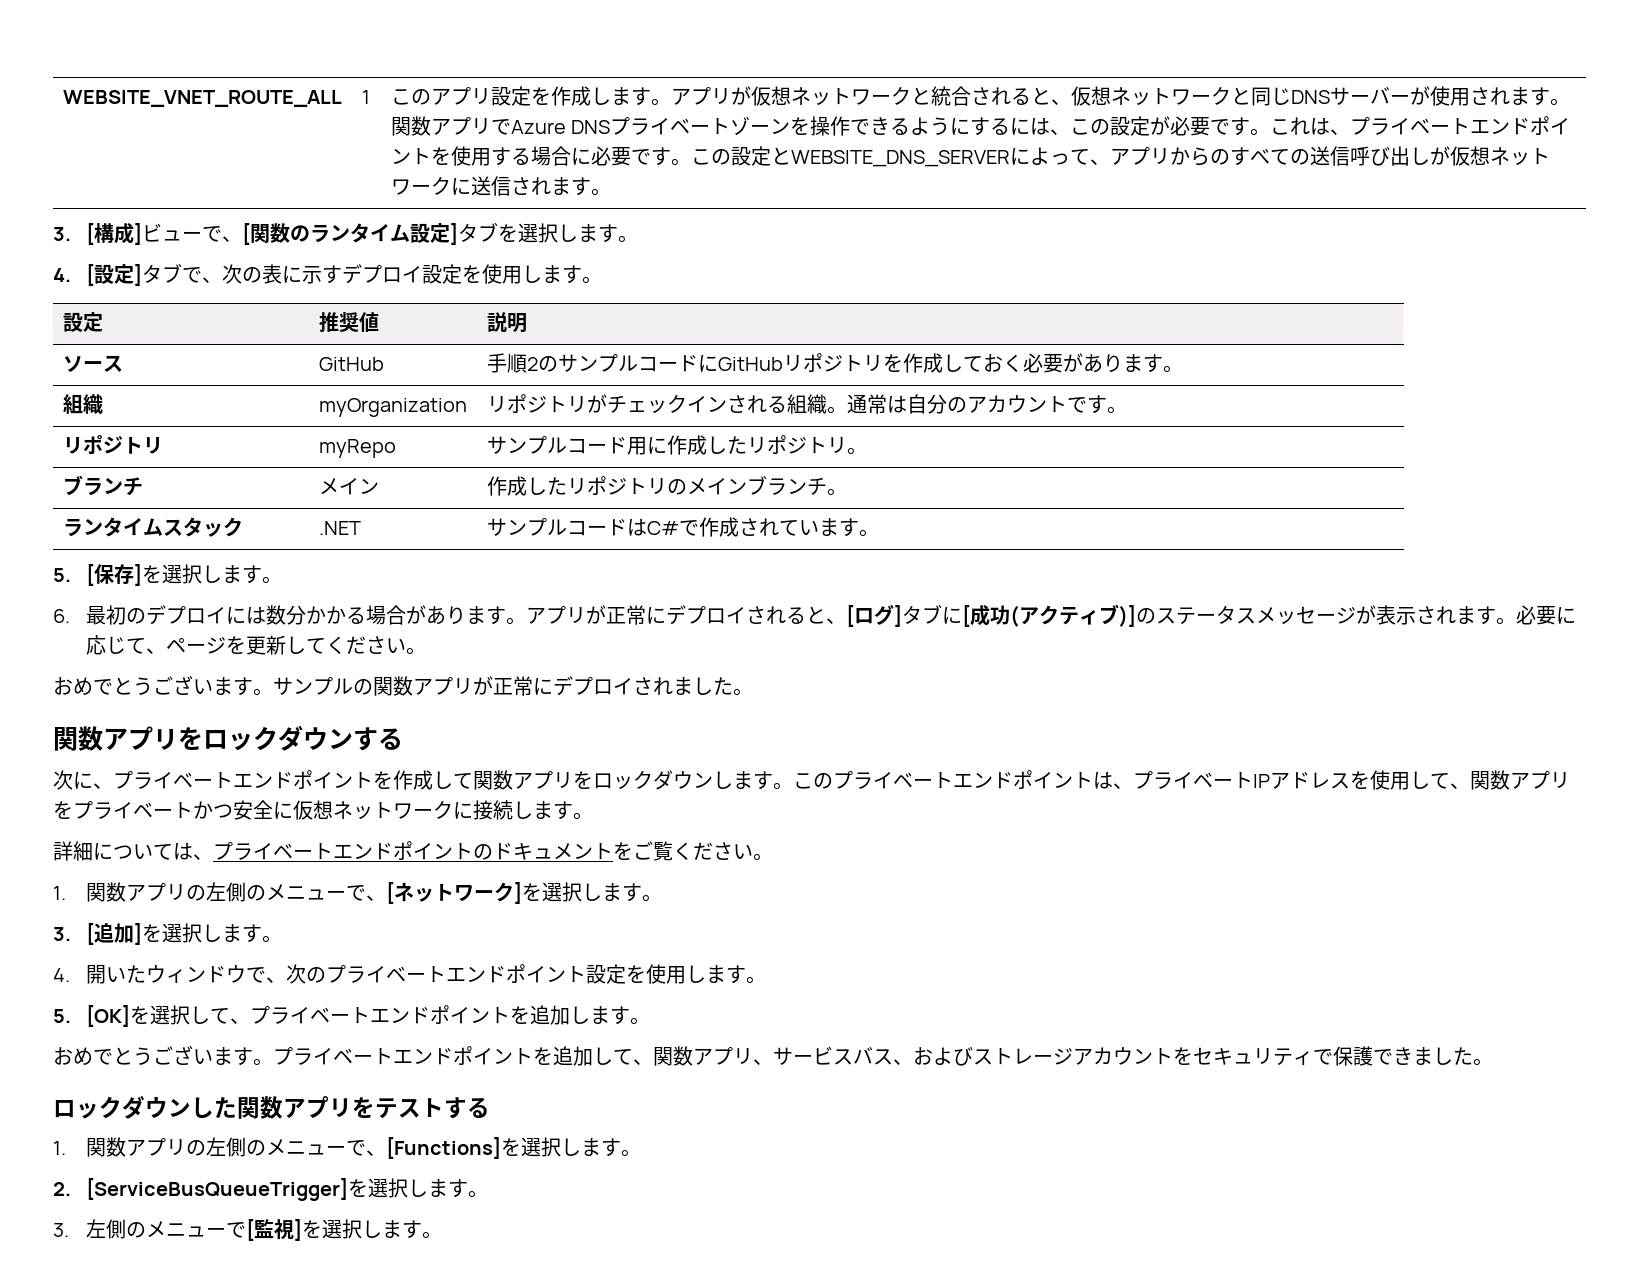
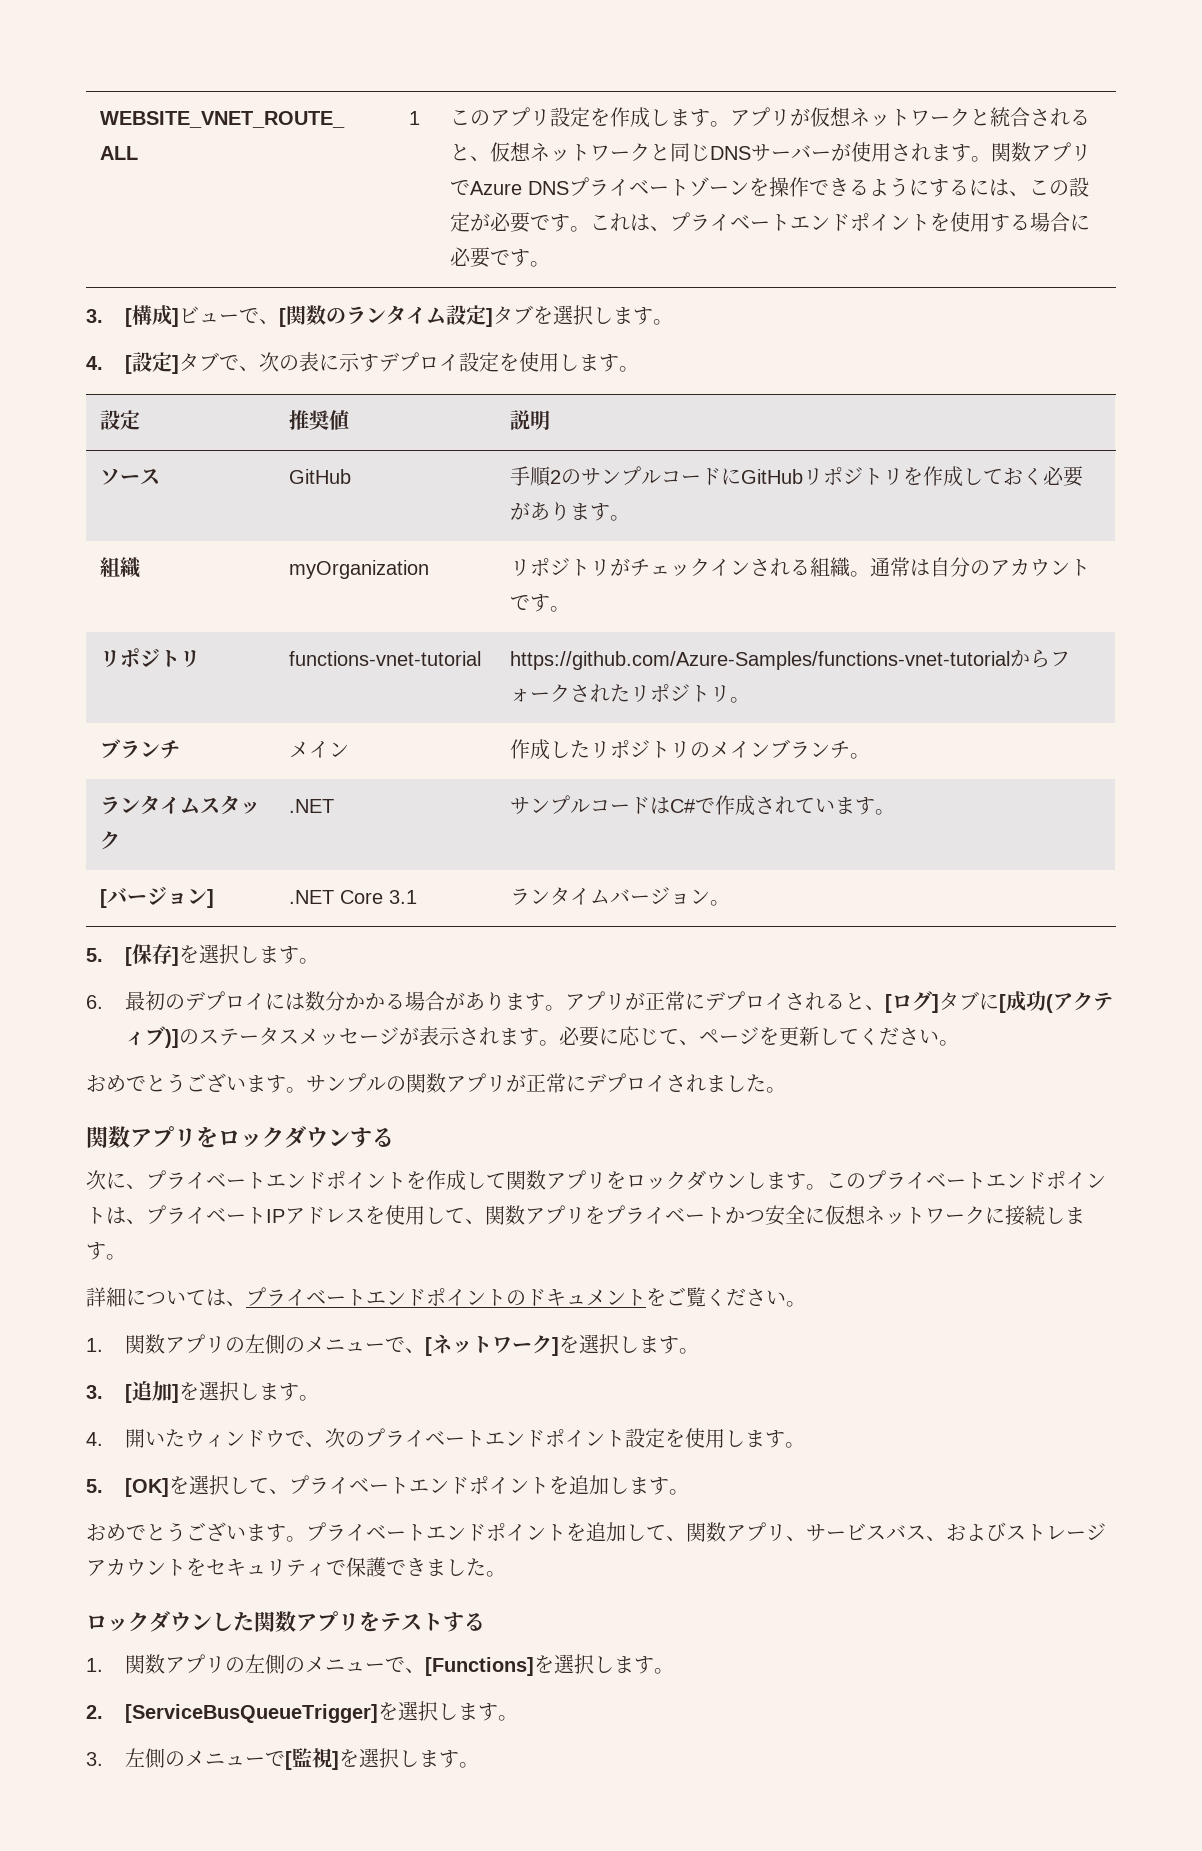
- この設定とWEBSITE_DNS_SERVERによって、アプリからのすべての送信呼び出しが仮想ネットワークに送信されます。
- リポジトリ | myRepo | サンプルコード用に作成したリポジトリ。
+ リポジトリ | functions-vnet-tutorial | https://github.com/Azure-Samples/functions-vnet-tutorialからフォークされたリポジトリ。
+ [バージョン] | .NET Core 3.1 | ランタイムバージョン。

